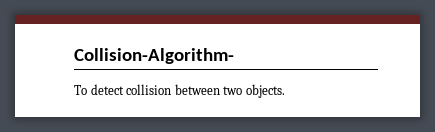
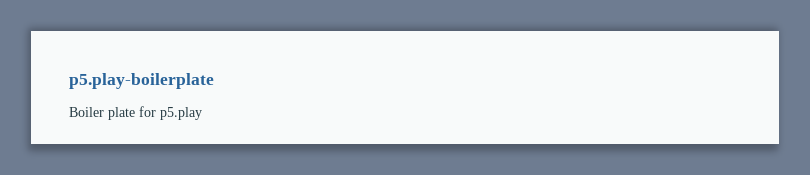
- Collision-Algorithm-
- To detect collision between two objects.
+ p5.play-boilerplate
+ Boiler plate for p5.play

